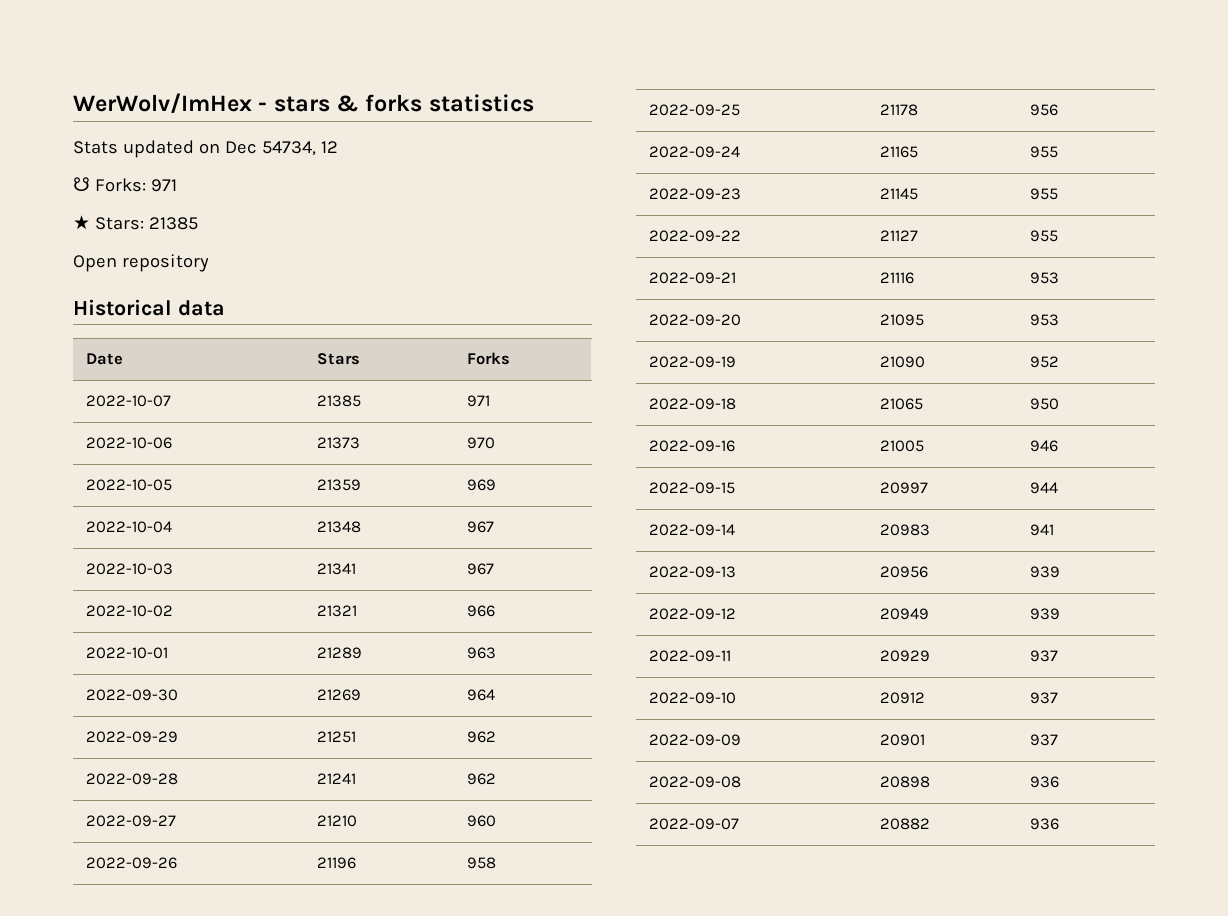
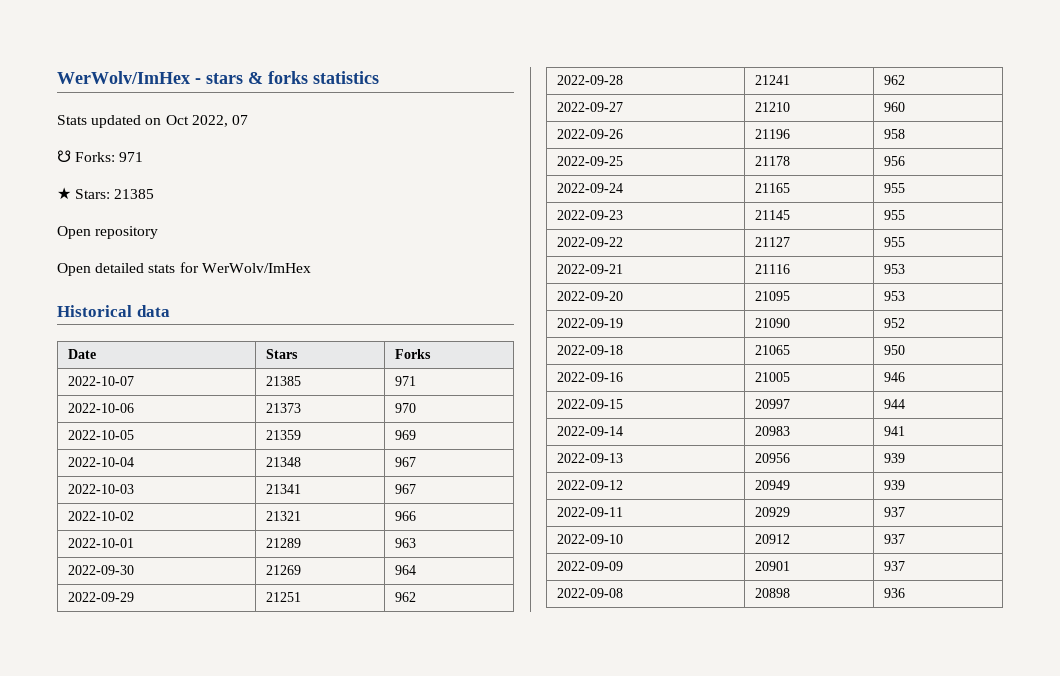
- Stats updated on Dec 54734, 12
+ Stats updated on Oct 2022, 07
+ Open detailed stats for WerWolv/ImHex
- 2022-09-07 | 20882 | 936

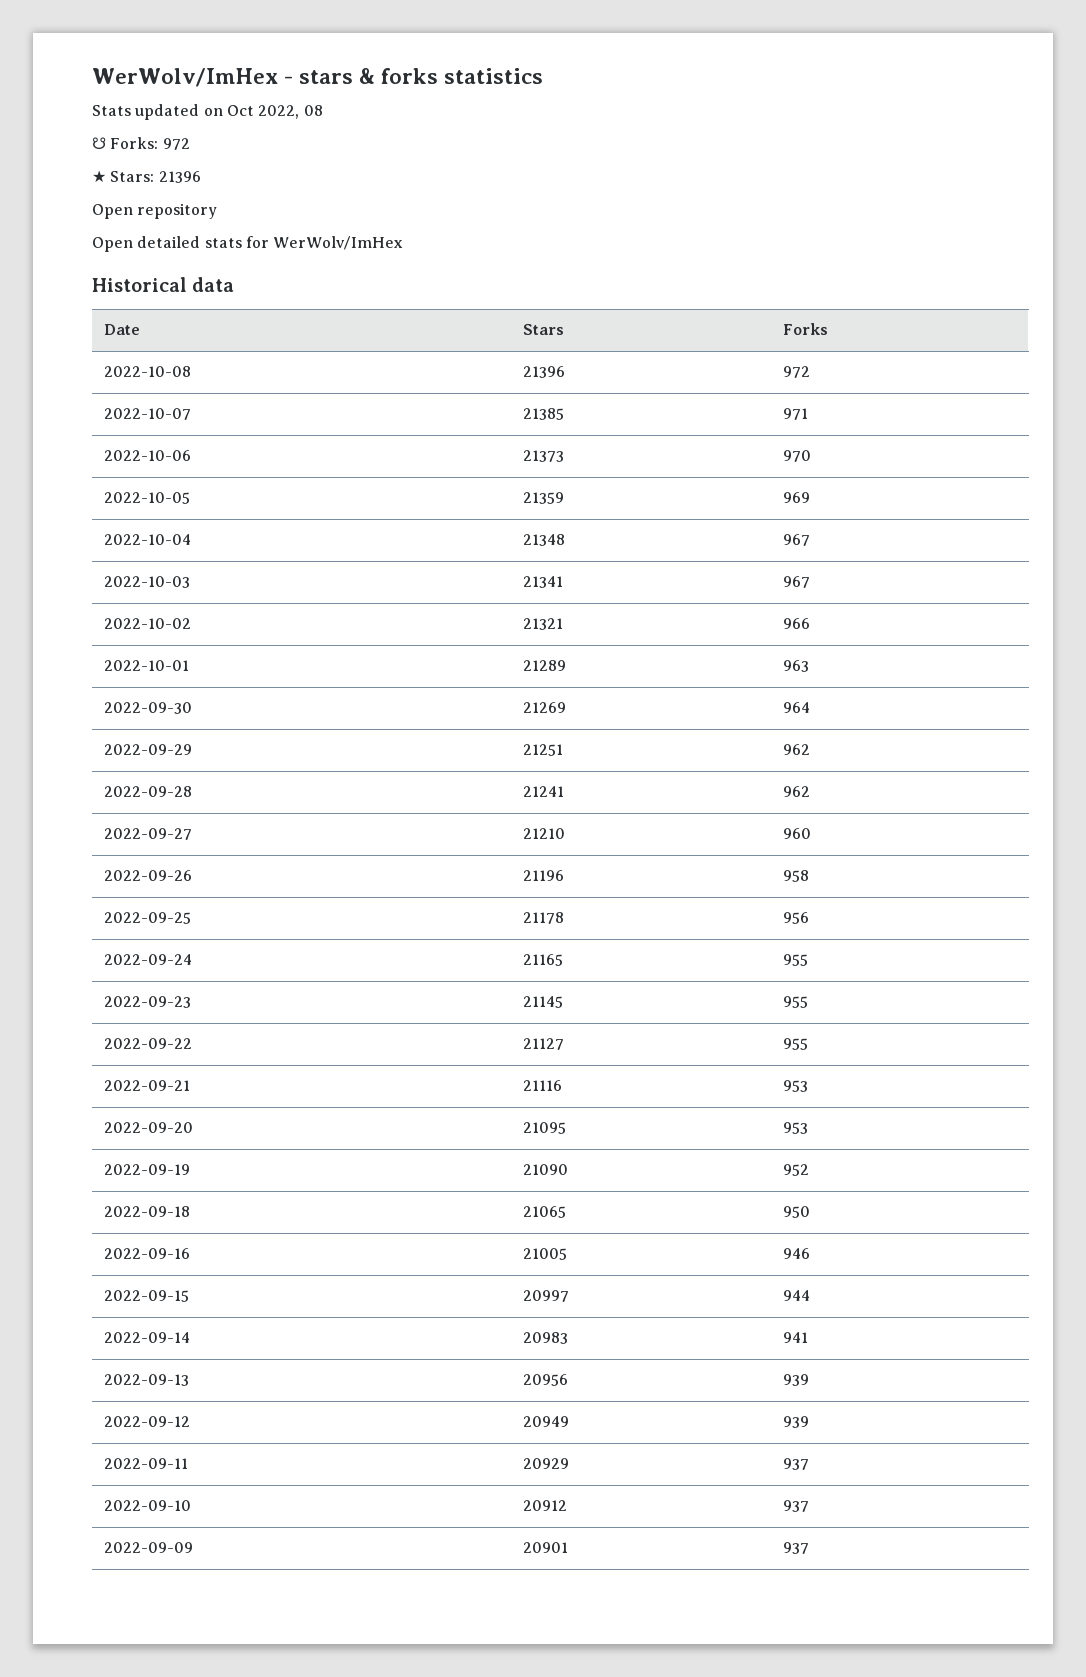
- Stats updated on Oct 2022, 07
+ Stats updated on Oct 2022, 08
- ☋ Forks: 971
+ ☋ Forks: 972
- ★ Stars: 21385
+ ★ Stars: 21396
+ 2022-10-08 | 21396 | 972
- 2022-09-08 | 20898 | 936

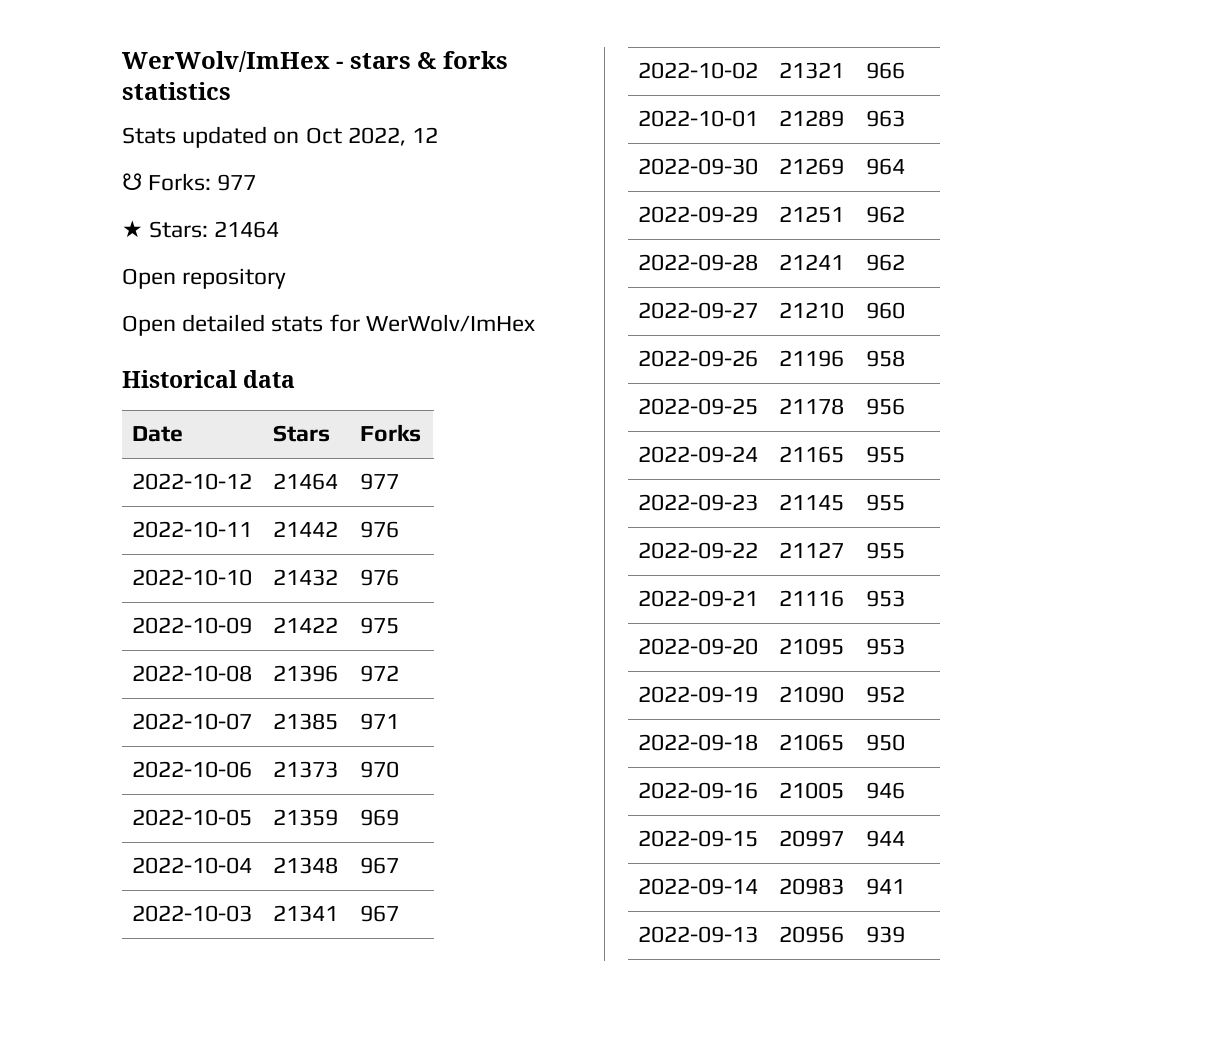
- Stats updated on Oct 2022, 08
+ Stats updated on Oct 2022, 12
- ☋ Forks: 972
+ ☋ Forks: 977
- ★ Stars: 21396
+ ★ Stars: 21464
+ 2022-10-12 | 21464 | 977
+ 2022-10-11 | 21442 | 976
+ 2022-10-10 | 21432 | 976
+ 2022-10-09 | 21422 | 975
- 2022-09-12 | 20949 | 939
- 2022-09-11 | 20929 | 937
- 2022-09-10 | 20912 | 937
- 2022-09-09 | 20901 | 937

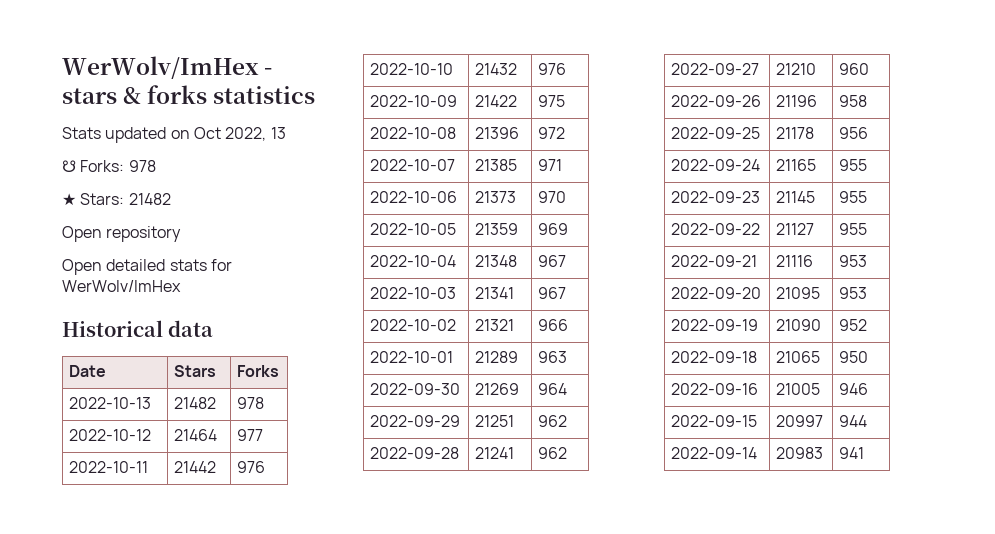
- Stats updated on Oct 2022, 12
+ Stats updated on Oct 2022, 13
- ☋ Forks: 977
+ ☋ Forks: 978
- ★ Stars: 21464
+ ★ Stars: 21482
+ 2022-10-13 | 21482 | 978
- 2022-09-13 | 20956 | 939

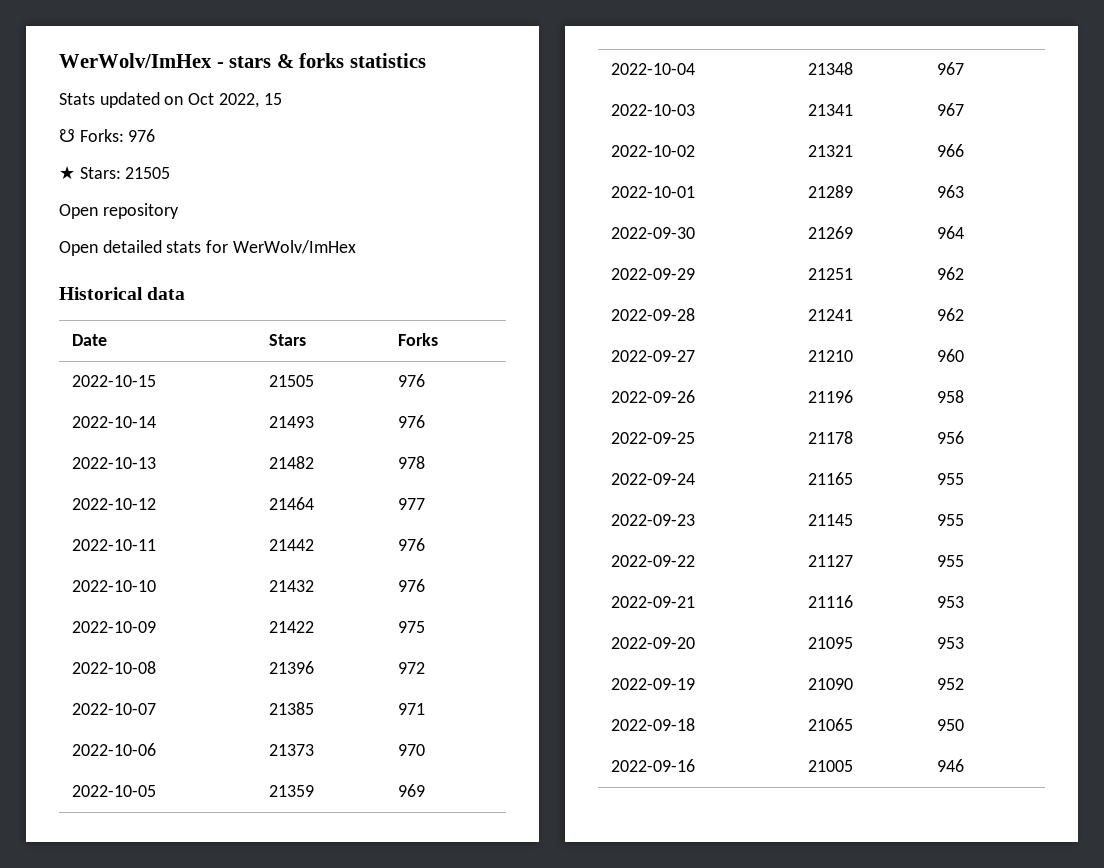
- Stats updated on Oct 2022, 13
+ Stats updated on Oct 2022, 15
- ☋ Forks: 978
+ ☋ Forks: 976
- ★ Stars: 21482
+ ★ Stars: 21505
+ 2022-10-15 | 21505 | 976
+ 2022-10-14 | 21493 | 976
- 2022-09-15 | 20997 | 944
- 2022-09-14 | 20983 | 941

